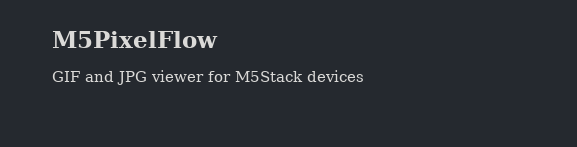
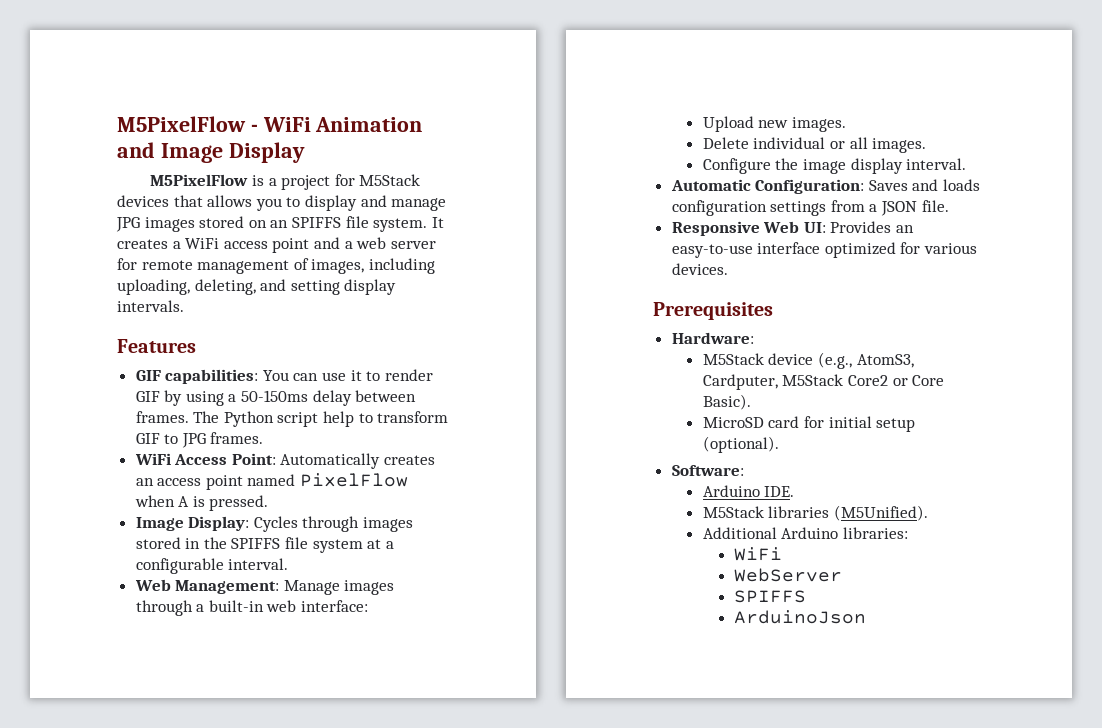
- M5PixelFlow
- GIF and JPG viewer for M5Stack devices
+ M5PixelFlow - WiFi Animation and Image Display
+ M5PixelFlow is a project for M5Stack devices that allows you to display and manage JPG images stored on an SPIFFS file system. It creates a WiFi access point and a web server for remote management of images, including uploading, deleting, and setting display intervals.
+ Features
+ GIF capabilities: You can use it to render GIF by using a 50-150ms delay between frames. The Python script help to transform GIF to JPG frames.
+ WiFi Access Point: Automatically creates an access point named PixelFlow when A is pressed.
+ Image Display: Cycles through images stored in the SPIFFS file system at a configurable interval.
+ Web Management: Manage images through a built-in web interface:
+ Upload new images.
+ Delete individual or all images.
+ Configure the image display interval.
+ Automatic Configuration: Saves and loads configuration settings from a JSON file.
+ Responsive Web UI: Provides an easy-to-use interface optimized for various devices.
+ Prerequisites
+ Hardware:
+ M5Stack device (e.g., AtomS3, Cardputer, M5Stack Core2 or Core Basic).
+ MicroSD card for initial setup (optional).
+ Software:
+ Arduino IDE.
+ M5Stack libraries (M5Unified).
+ Additional Arduino libraries:
+ WiFi
+ WebServer
+ SPIFFS
+ ArduinoJson

